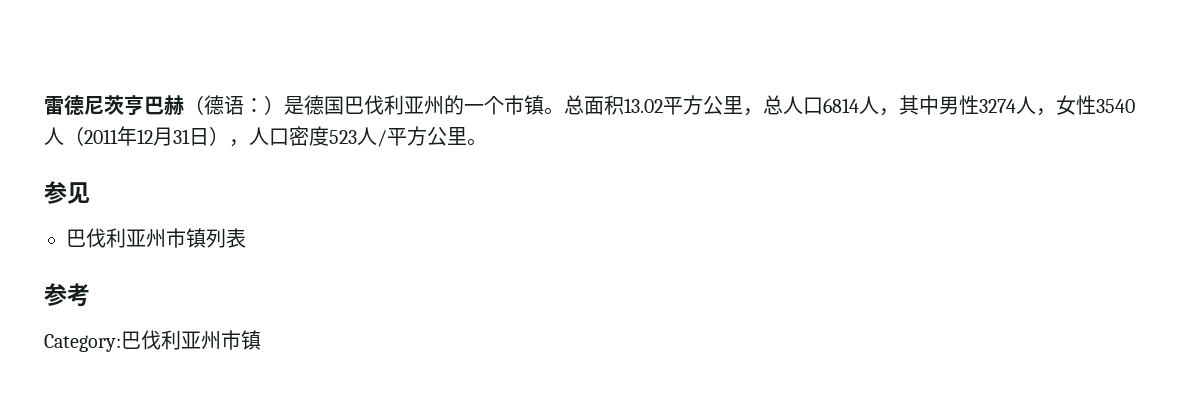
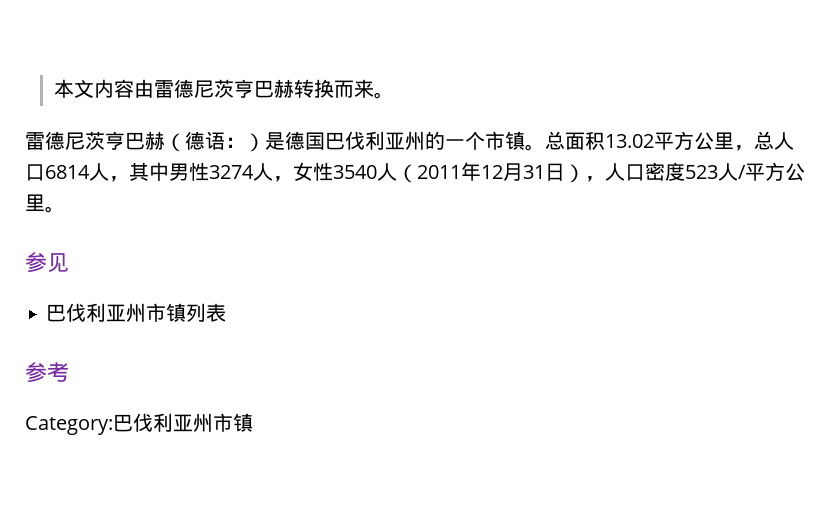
+ 本文内容由雷德尼茨亨巴赫转换而来。

